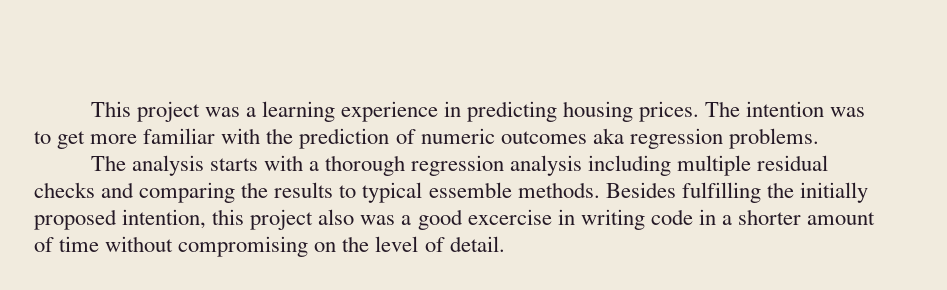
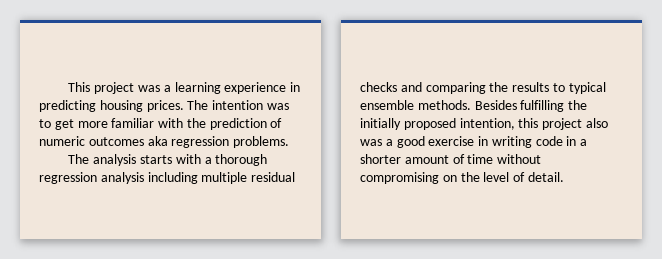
- The analysis starts with a thorough regression analysis including multiple residual checks and comparing the results to typical essemble methods.
+ The analysis starts with a thorough regression analysis including multiple residual checks and comparing the results to typical ensemble methods.
- Besides fulfilling the initially proposed intention, this project also was a good excercise in writing code in a shorter amount of time without compromising on the level of detail.
+ Besides fulfilling the initially proposed intention, this project also was a good exercise in writing code in a shorter amount of time without compromising on the level of detail.

